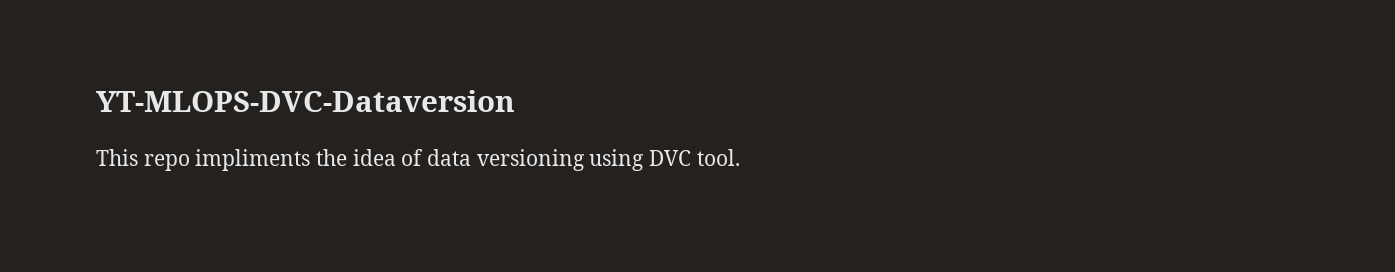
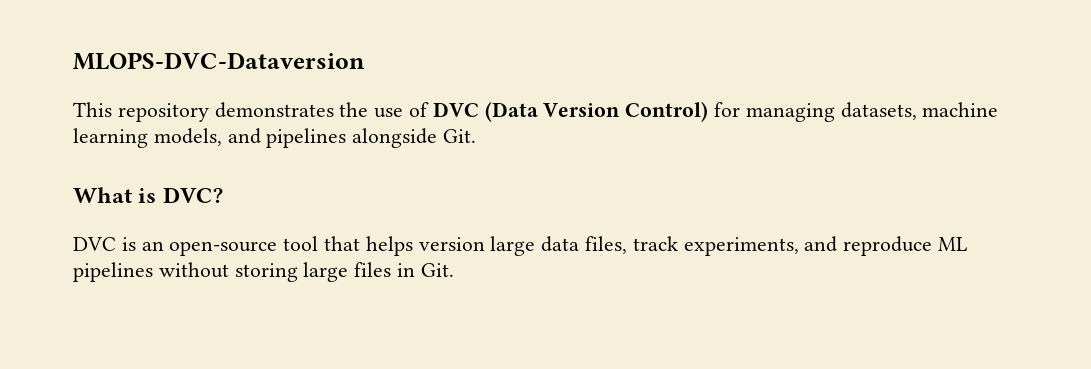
- YT-MLOPS-DVC-Dataversion
+ MLOPS-DVC-Dataversion
- This repo impliments the idea of data versioning using DVC tool.
+ This repository demonstrates the use of DVC (Data Version Control) for managing datasets, machine learning models, and pipelines alongside Git.
+ What is DVC?
+ DVC is an open-source tool that helps version large data files, track experiments, and reproduce ML pipelines without storing large files in Git.

